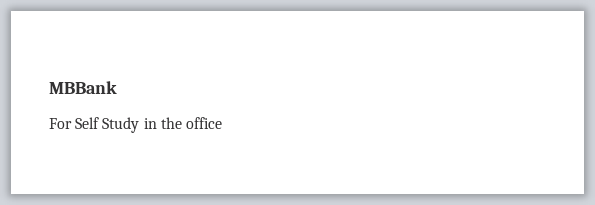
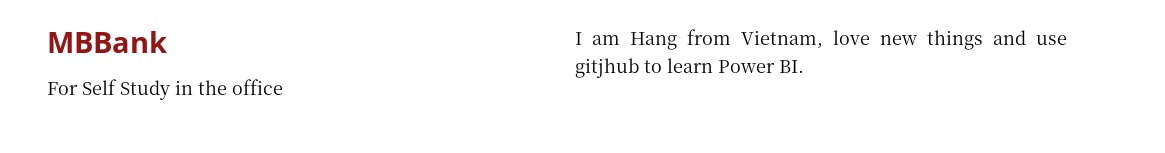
+ I am Hang from Vietnam, love new things and use gitjhub to learn Power BI.

